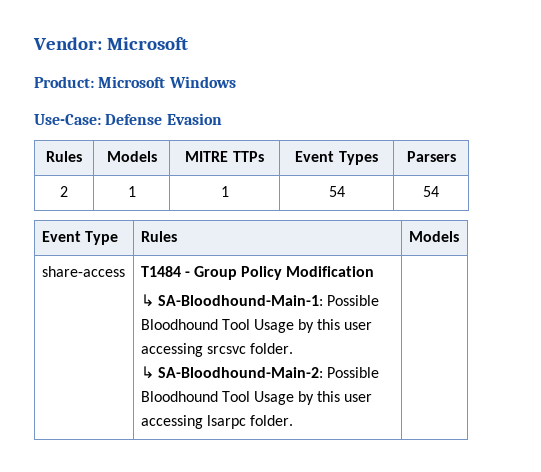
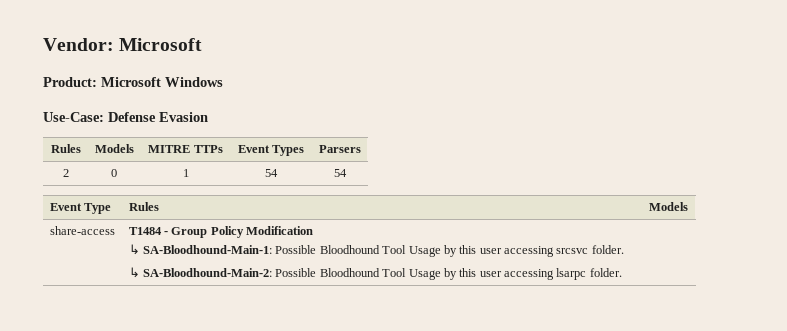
- 2 | 1 | 1 | 54 | 54
+ 2 | 0 | 1 | 54 | 54

